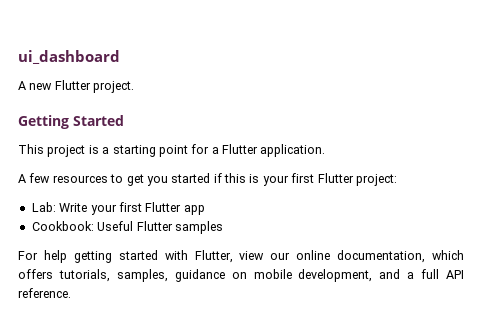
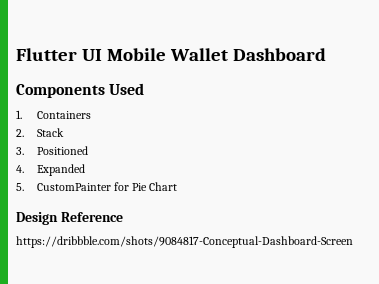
- ui_dashboard
- A new Flutter project.
- Getting Started
- This project is a starting point for a Flutter application.
- A few resources to get you started if this is your first Flutter project:
- Lab: Write your first Flutter app
- Cookbook: Useful Flutter samples
- For help getting started with Flutter, view our online documentation, which offers tutorials, samples, guidance on mobile development, and a full API reference.
+ Flutter UI Mobile Wallet Dashboard
+ Components Used
+ 1. Containers
+ 2. Stack
+ 3. Positioned
+ 4. Expanded
+ 5. CustomPainter for Pie Chart
+ Design Reference
+ https://dribbble.com/shots/9084817-Conceptual-Dashboard-Screen

